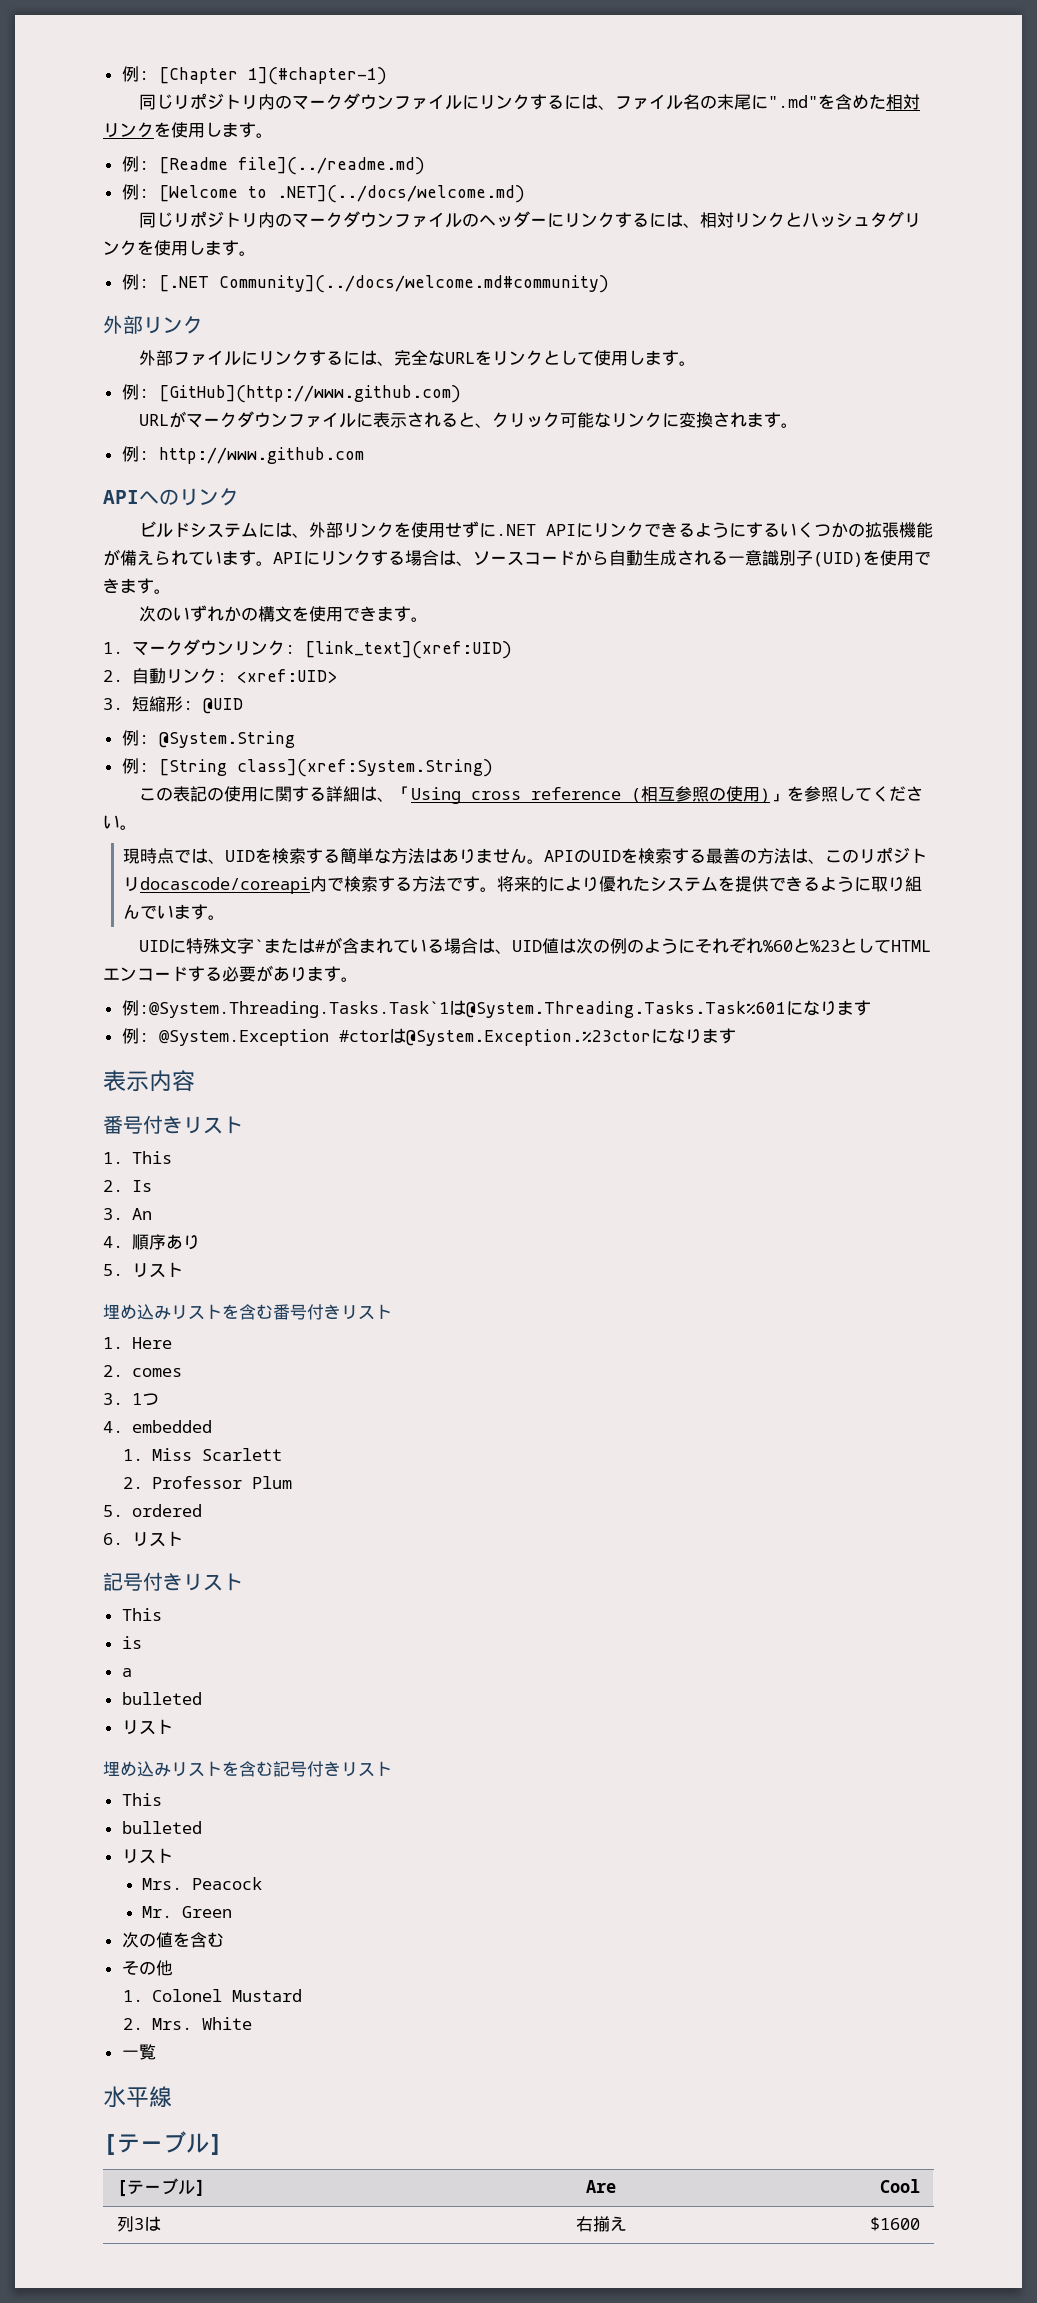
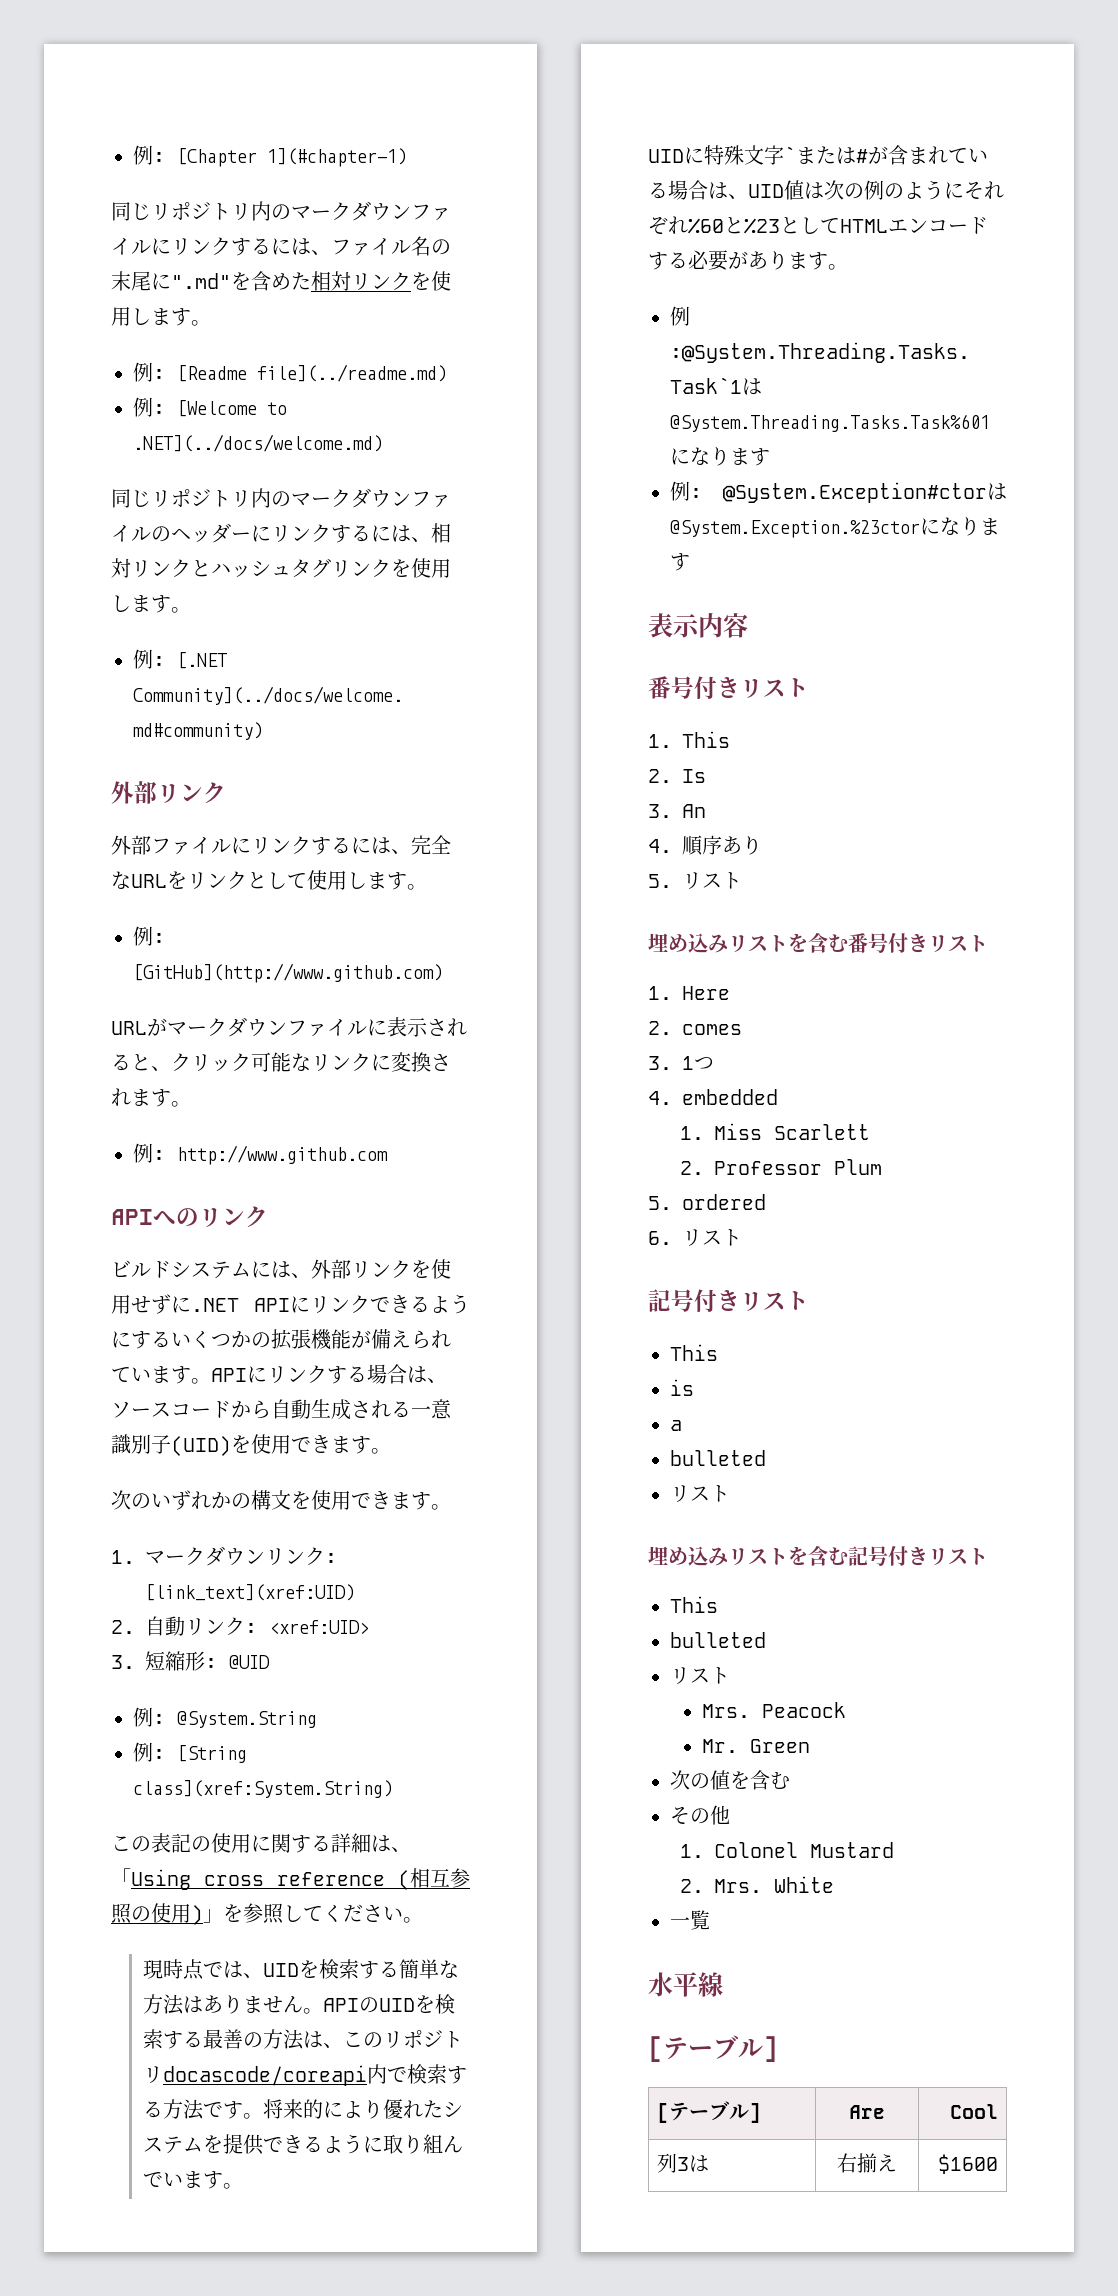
- 例: @System.Exception #ctorは@System.Exception.%23ctorになります
+ 例: @System.Exception#ctorは@System.Exception.%23ctorになります

